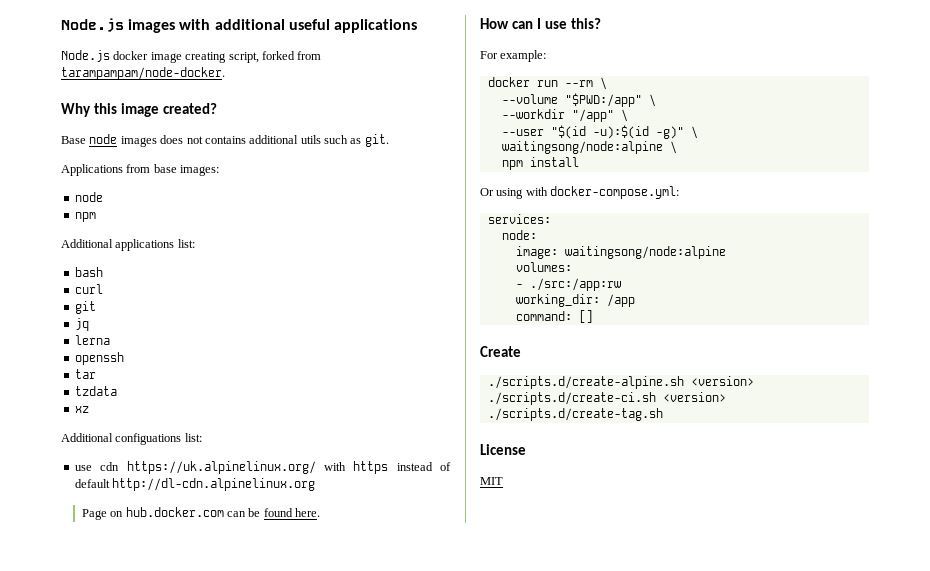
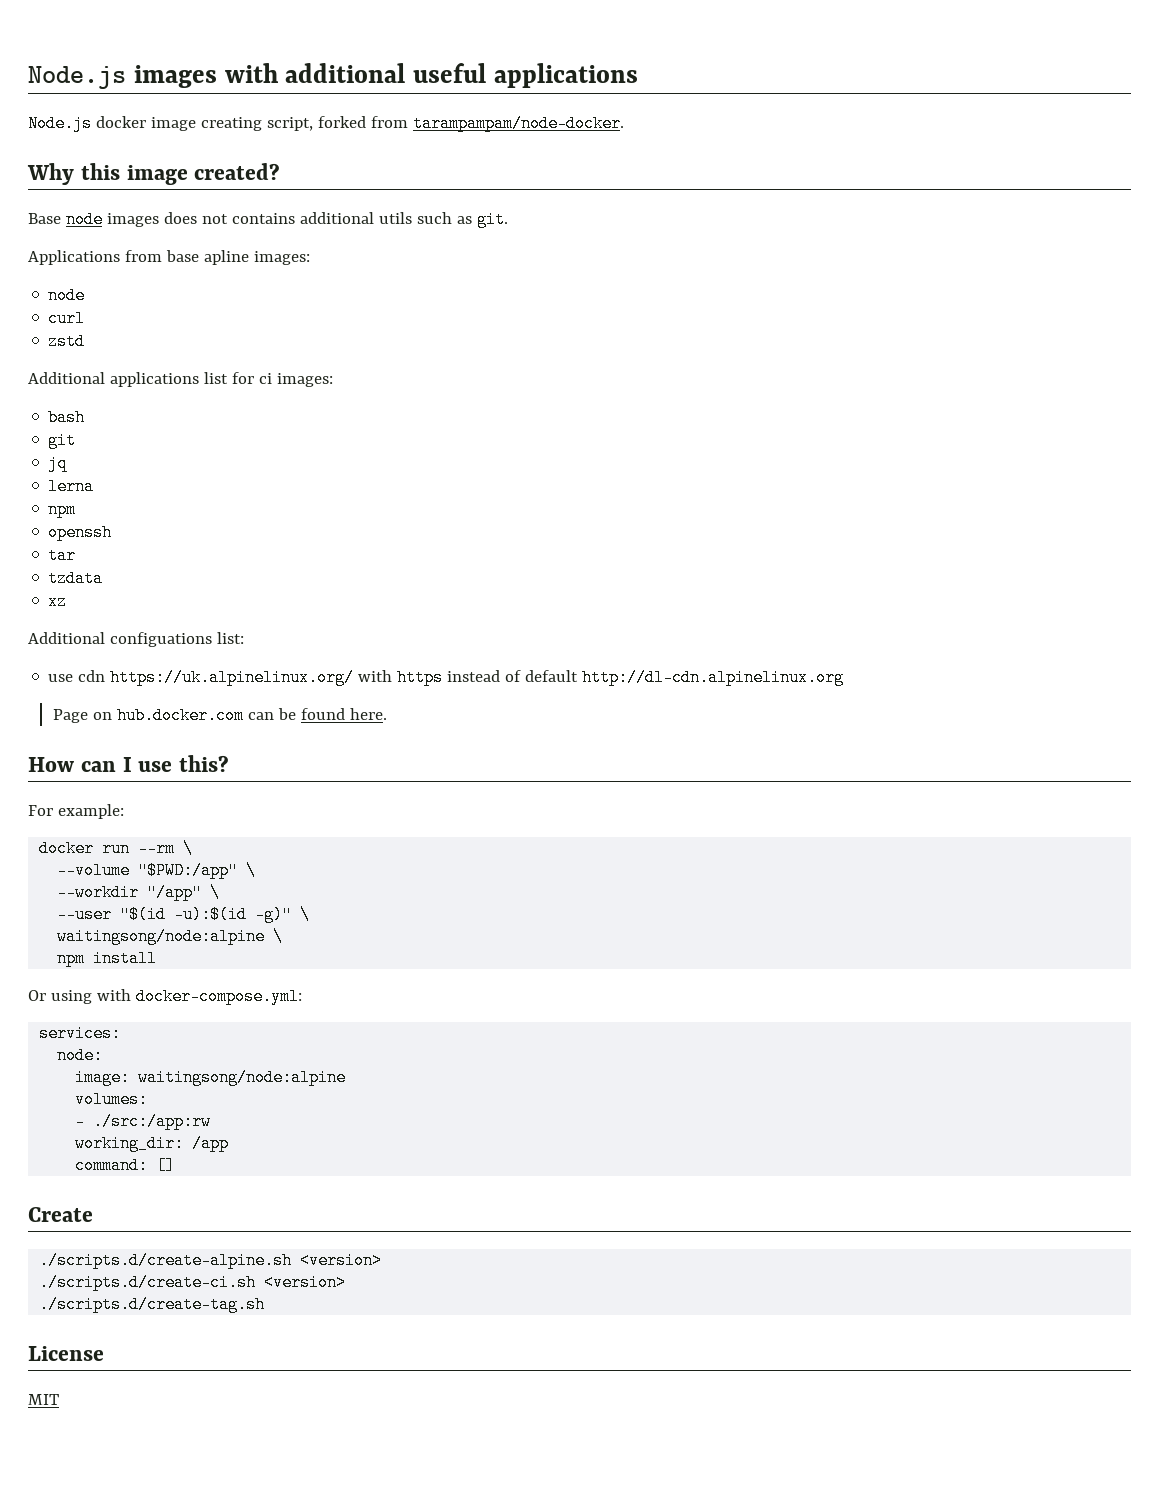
- Applications from base images:
+ Applications from base apline images:
  node
- npm
+ curl
+ zstd
- Additional applications list:
+ Additional applications list for ci images:
- curl
  lerna
+ npm

